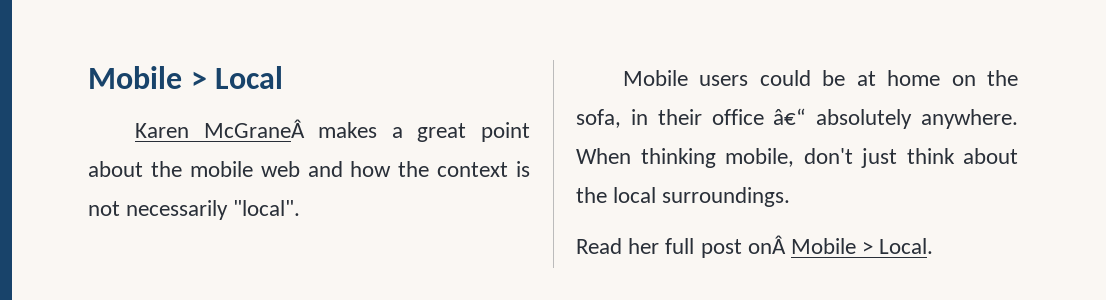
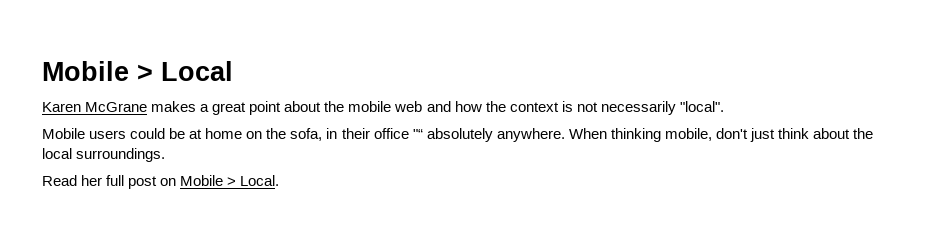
- Karen McGraneÂ makes a great point about the mobile web and how the context is not necessarily "local".
+ Karen McGrane makes a great point about the mobile web and how the context is not necessarily "local".
- Mobile users could be at home on the sofa, in their office â€“ absolutely anywhere.
+ Mobile users could be at home on the sofa, in their office "“ absolutely anywhere.
- Read her full post onÂ Mobile > Local.
+ Read her full post on Mobile > Local.

